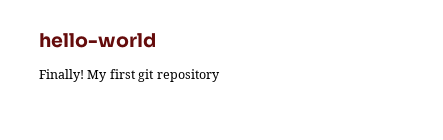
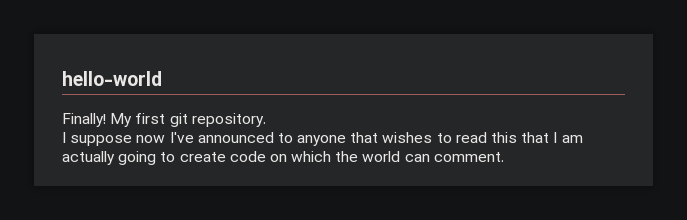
- My first git repository
+ My first git repository.
+ I suppose now I've announced to anyone that wishes to read this that I am actually going to create code on which the world can comment.

